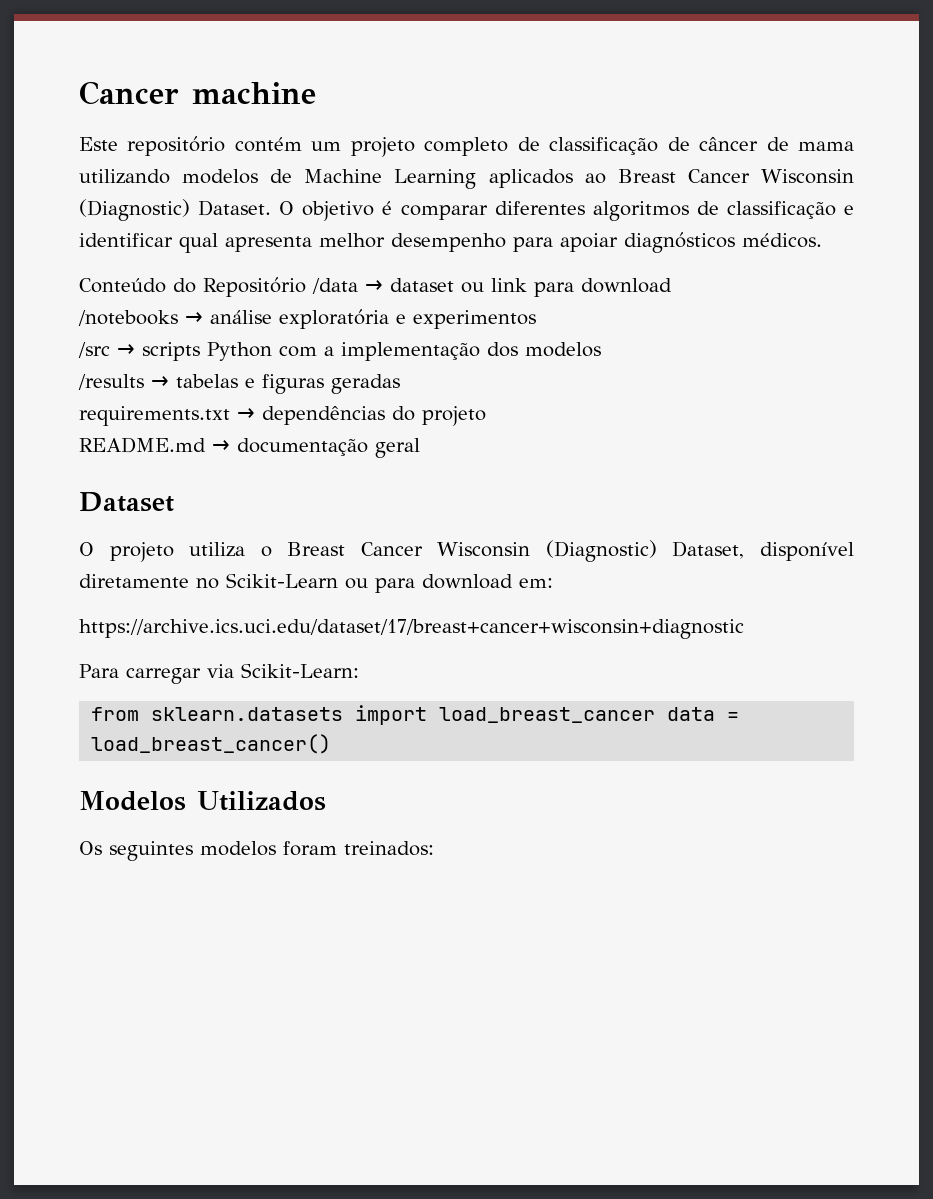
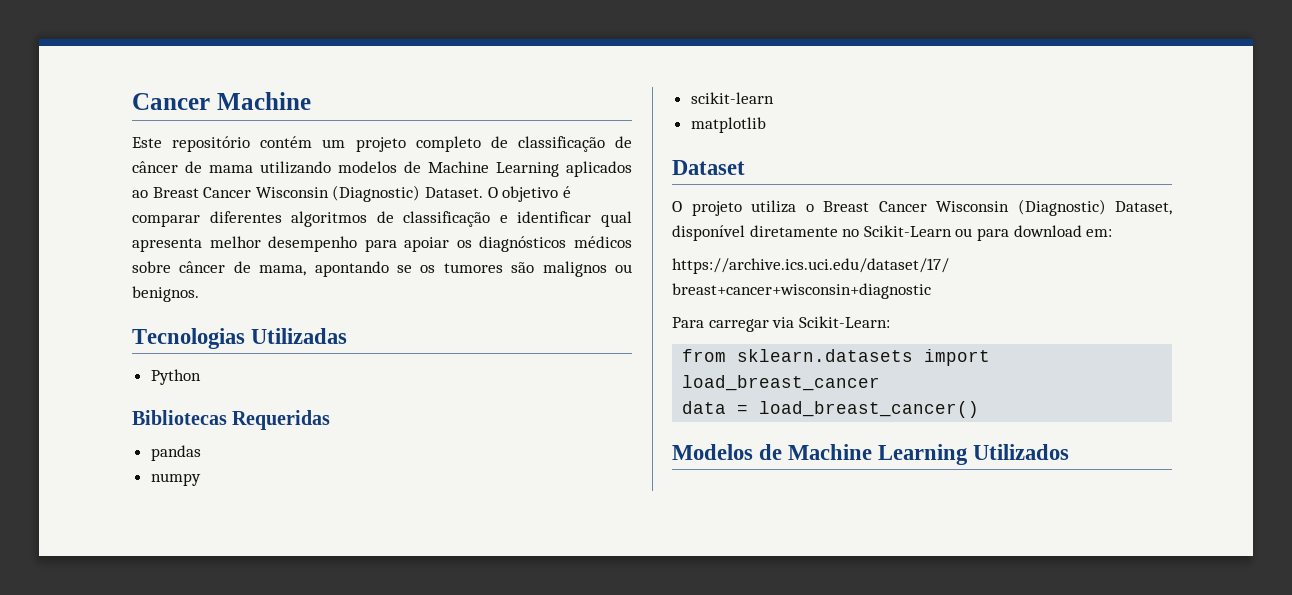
- Cancer machine
+ Cancer Machine
- O objetivo é comparar diferentes algoritmos de classificação e identificar qual apresenta melhor desempenho para apoiar diagnósticos médicos.
- Conteúdo do Repositório /data → dataset ou link para download
- /notebooks → análise exploratória e experimentos
- /src → scripts Python com a implementação dos modelos
- /results → tabelas e figuras geradas
- requirements.txt → dependências do projeto
- README.md → documentação geral
+ O objetivo é comparar diferentes algoritmos de classificação e identificar qual apresenta melhor desempenho para apoiar os diagnósticos médicos sobre câncer de mama, apontando se os tumores são malignos ou benignos.
+ Tecnologias Utilizadas
+ Python
+ Bibliotecas Requeridas
+ pandas
+ numpy
+ scikit-learn
+ matplotlib
- from sklearn.datasets import load_breast_cancer data = load_breast_cancer()
+ from sklearn.datasets import load_breast_cancer
+ data = load_breast_cancer()
- Modelos Utilizados
- Os seguintes modelos foram treinados:
+ Modelos de Machine Learning Utilizados

